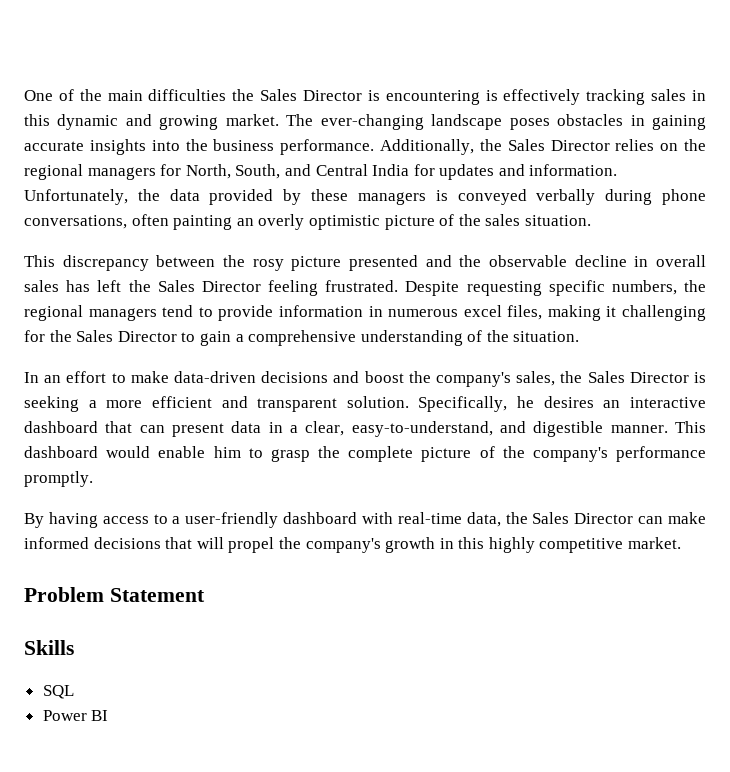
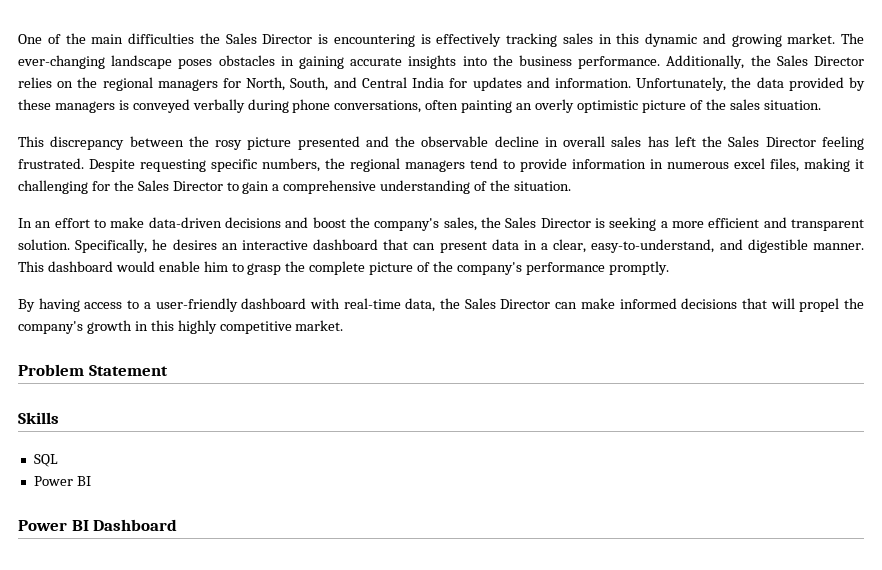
+ Power BI Dashboard

